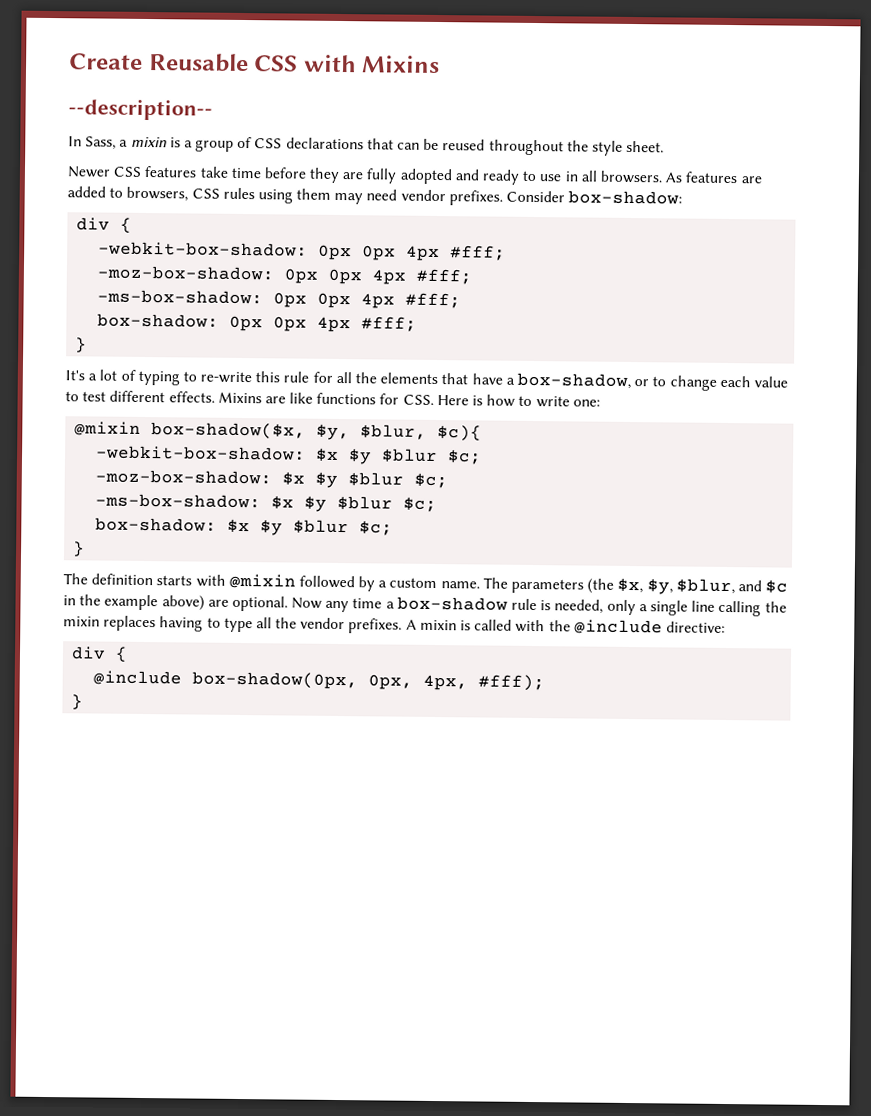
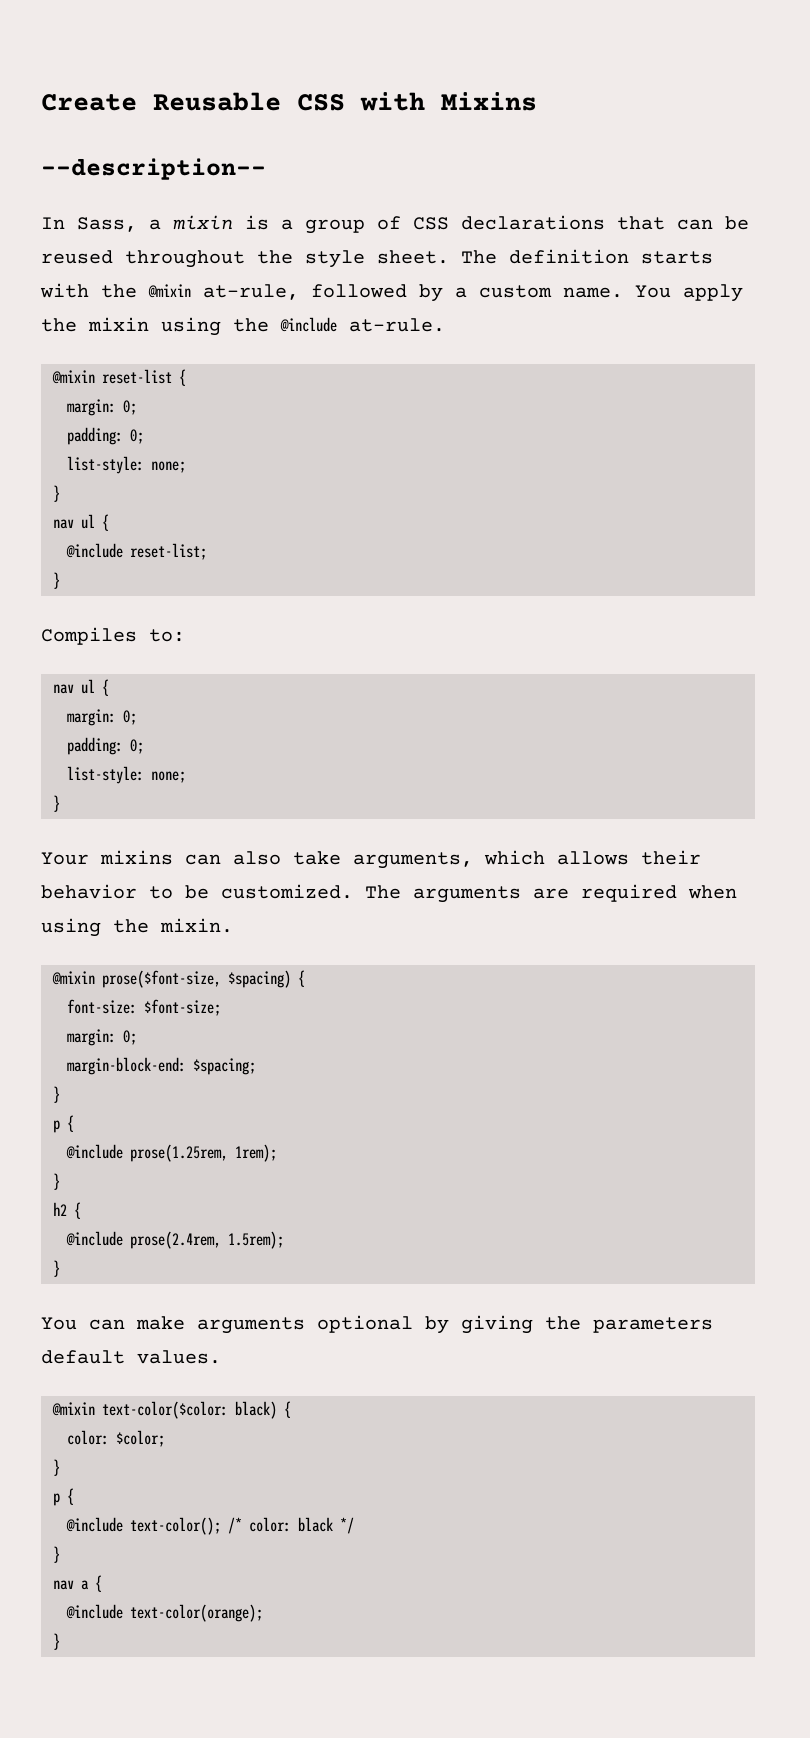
- In Sass, a mixin is a group of CSS declarations that can be reused throughout the style sheet.
- Newer CSS features take time before they are fully adopted and ready to use in all browsers. As features are added to browsers, CSS rules using them may need vendor prefixes. Consider box-shadow:
- div {
- -webkit-box-shadow: 0px 0px 4px #fff;
- -moz-box-shadow: 0px 0px 4px #fff;
- -ms-box-shadow: 0px 0px 4px #fff;
- box-shadow: 0px 0px 4px #fff;
- }
- It's a lot of typing to re-write this rule for all the elements that have a box-shadow, or to change each value to test different effects. Mixins are like functions for CSS. Here is how to write one:
- @mixin box-shadow($x, $y, $blur, $c){
- -webkit-box-shadow: $x $y $blur $c;
- -moz-box-shadow: $x $y $blur $c;
- -ms-box-shadow: $x $y $blur $c;
- box-shadow: $x $y $blur $c;
- }
- The definition starts with @mixin followed by a custom name.
+ In Sass, a mixin is a group of CSS declarations that can be reused throughout the style sheet. The definition starts with the @mixin at-rule, followed by a custom name.
- The parameters (the $x, $y, $blur, and $c in the example above) are optional. Now any time a box-shadow rule is needed, only a single line calling the mixin replaces having to type all the vendor prefixes. A mixin is called with the @include directive:
- div {
- @include box-shadow(0px, 0px, 4px, #fff);
+ You apply the mixin using the @include at-rule.
+ @mixin reset-list {
+ margin: 0;
+ padding: 0;
+ list-style: none;
+ }
+ nav ul {
+ @include reset-list;
+ }
+ Compiles to:
+ nav ul {
+ margin: 0;
+ padding: 0;
+ list-style: none;
+ }
+ Your mixins can also take arguments, which allows their behavior to be customized. The arguments are required when using the mixin.
+ @mixin prose($font-size, $spacing) {
+ font-size: $font-size;
+ margin: 0;
+ margin-block-end: $spacing;
+ }
+ p {
+ @include prose(1.25rem, 1rem);
+ }
+ h2 {
+ @include prose(2.4rem, 1.5rem);
+ }
+ You can make arguments optional by giving the parameters default values.
+ @mixin text-color($color: black) {
+ color: $color;
+ }
+ p {
+ @include text-color(); /* color: black */
+ }
+ nav a {
+ @include text-color(orange);

